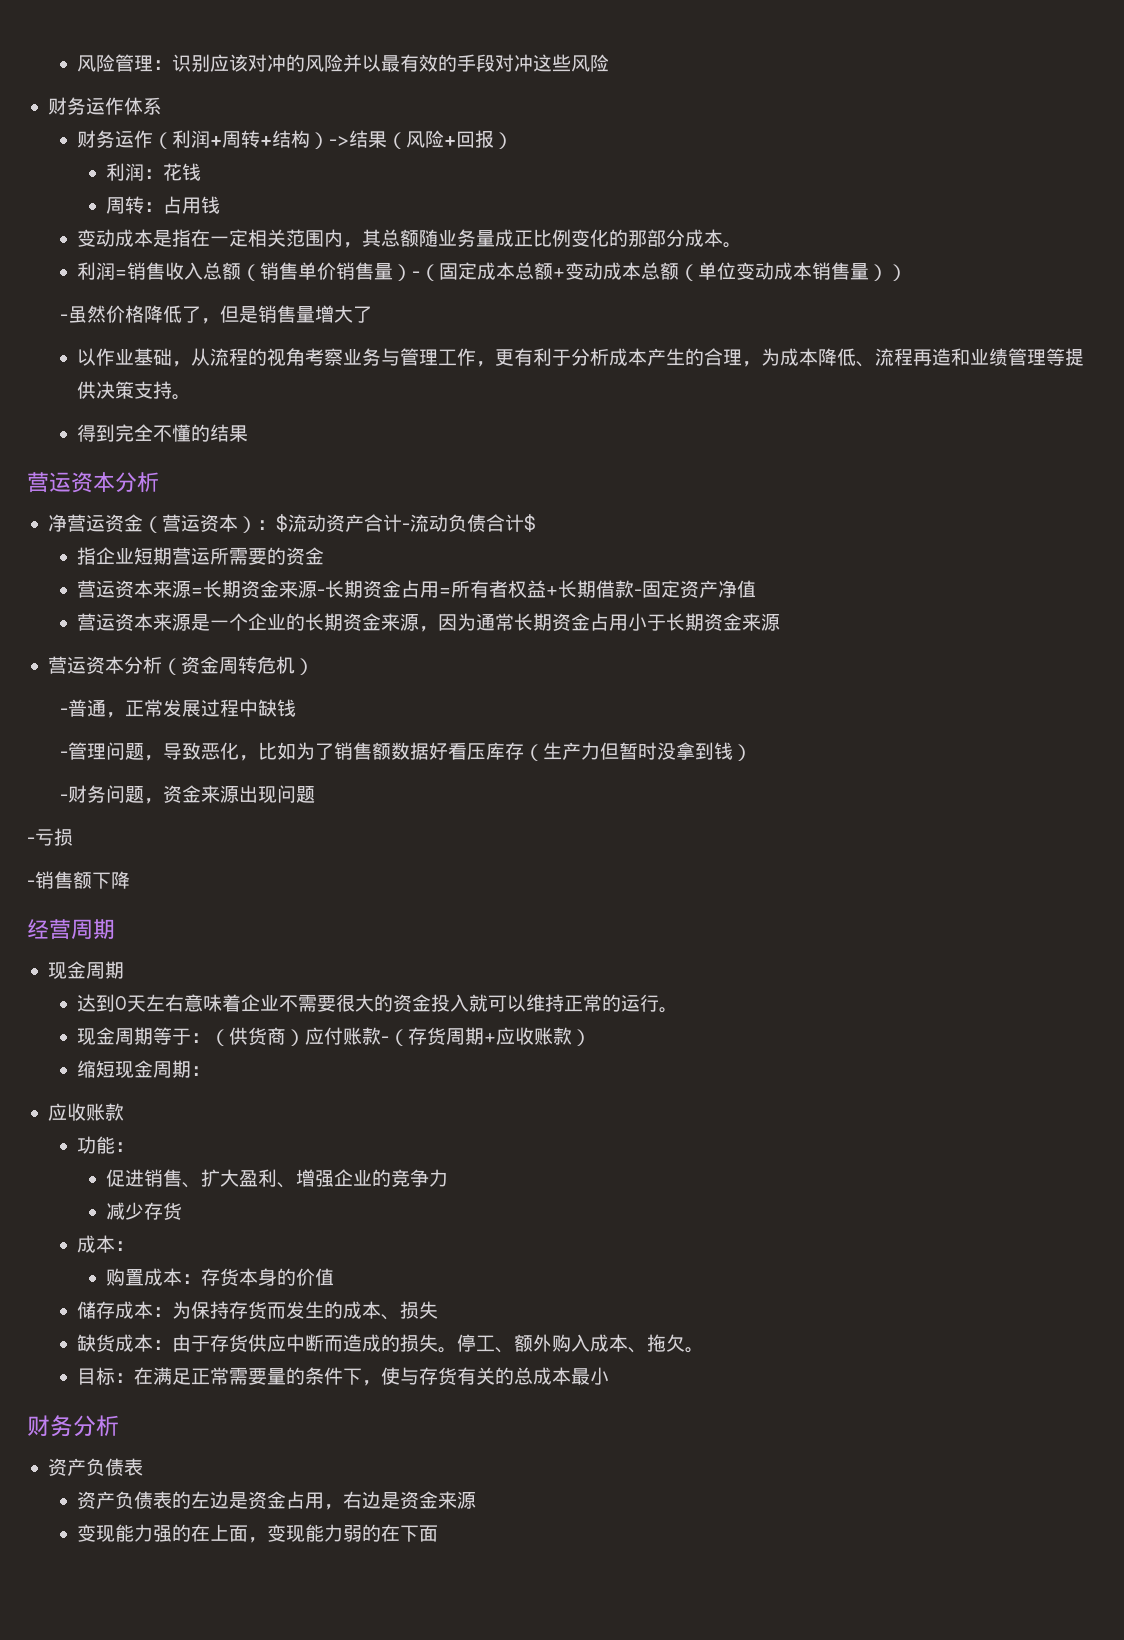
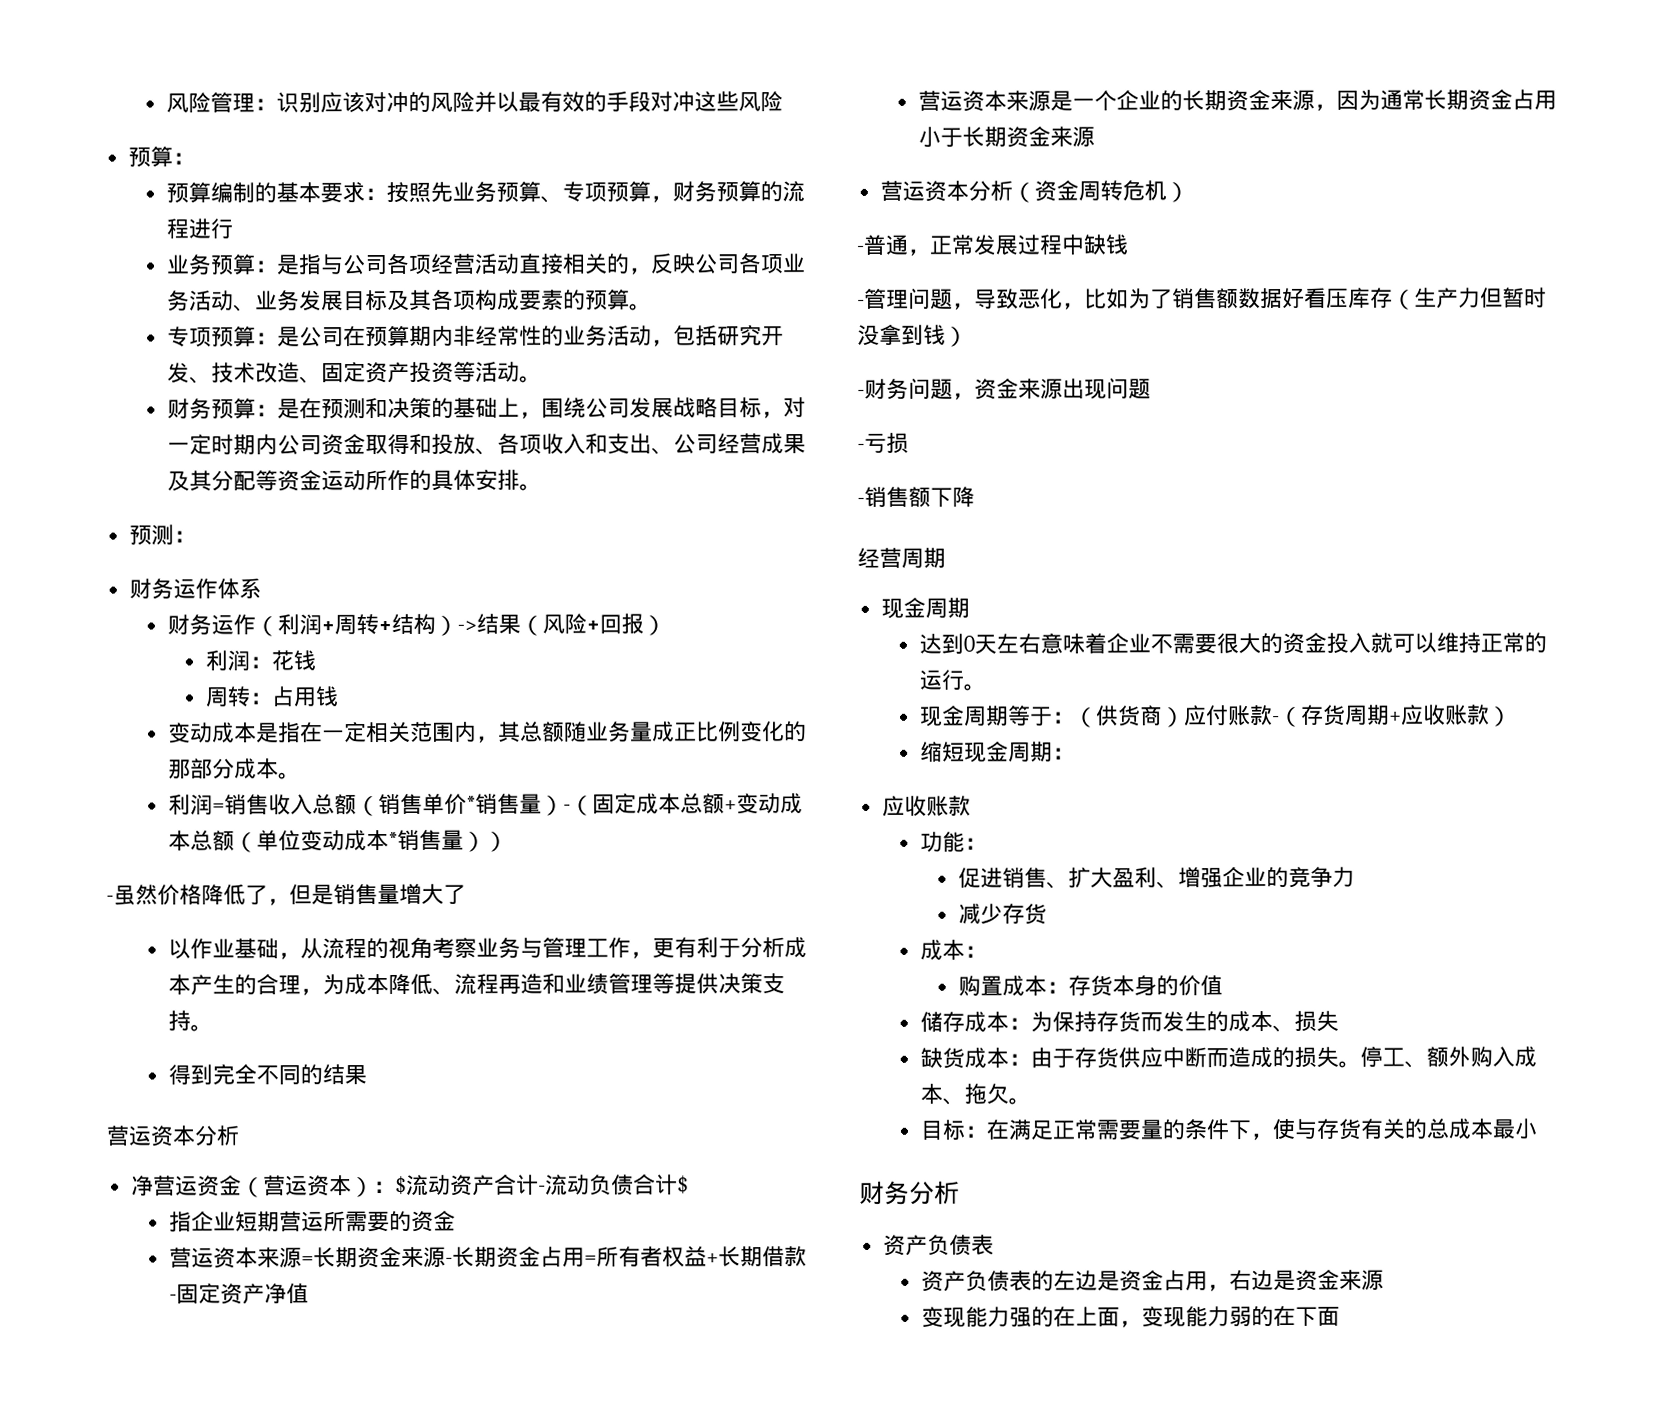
  风险管理：识别应该对冲的风险并以最有效的手段对冲这些风险
+ 预算：
+ 预算编制的基本要求：按照先业务预算、专项预算，财务预算的流程进行
+ 业务预算：是指与公司各项经营活动直接相关的，反映公司各项业务活动、业务发展目标及其各项构成要素的预算。
+ 专项预算：是公司在预算期内非经常性的业务活动，包括研究开发、技术改造、固定资产投资等活动。
+ 财务预算：是在预测和决策的基础上，围绕公司发展战略目标，对一定时期内公司资金取得和投放、各项收入和支出、公司经营成果及其分配等资金运动所作的具体安排。
+ 预测：
- 利润=销售收入总额（销售单价销售量）-（固定成本总额+变动成本总额（单位变动成本销售量））
+ 利润=销售收入总额（销售单价*销售量）-（固定成本总额+变动成本总额（单位变动成本*销售量））
- 得到完全不懂的结果
+ 得到完全不同的结果

